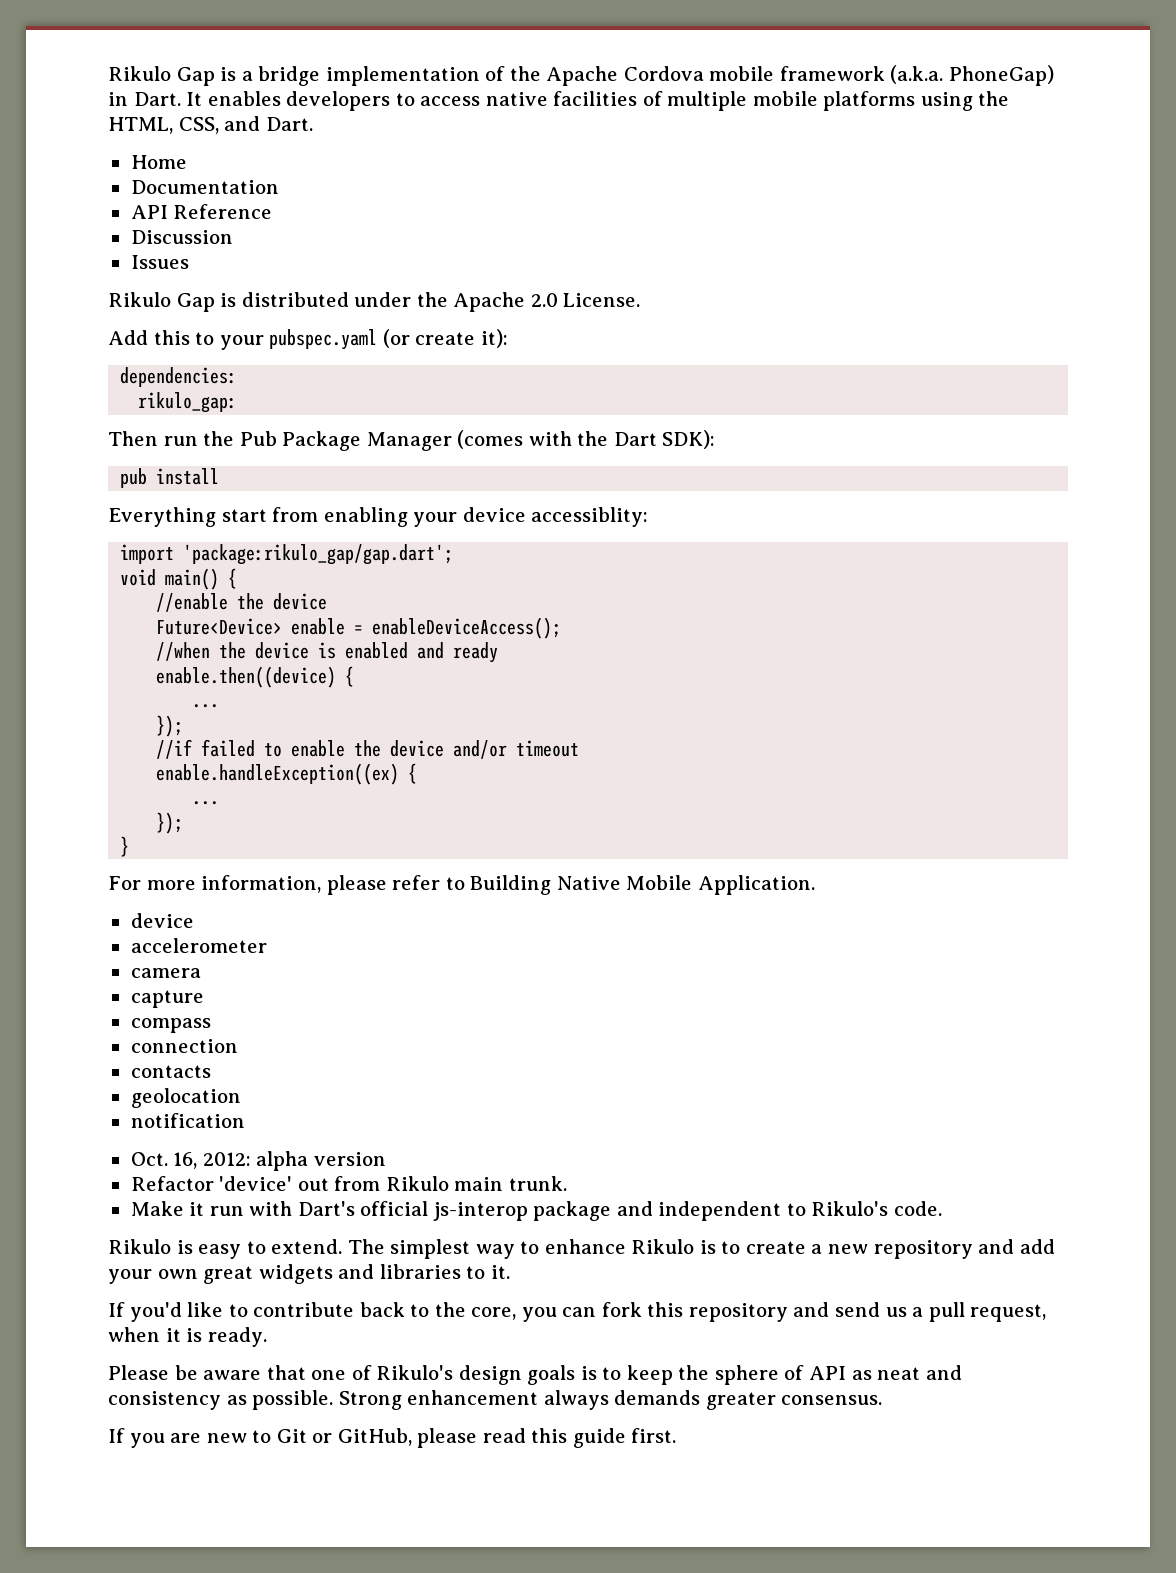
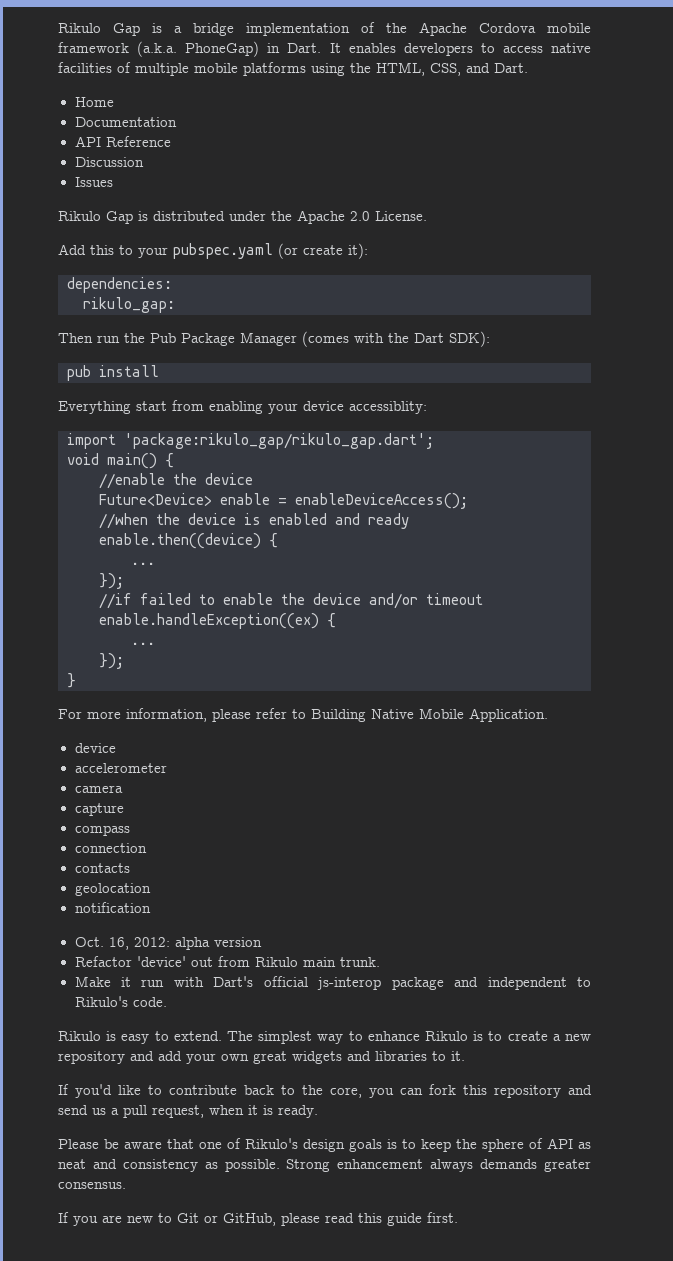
- import 'package:rikulo_gap/gap.dart';
+ import 'package:rikulo_gap/rikulo_gap.dart';

